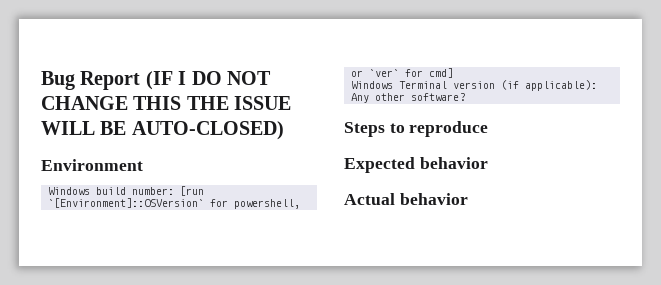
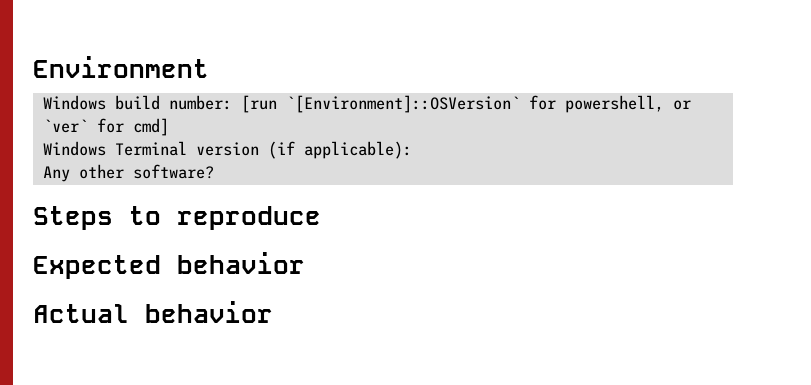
- Bug Report (IF I DO NOT CHANGE THIS THE ISSUE WILL BE AUTO-CLOSED)

